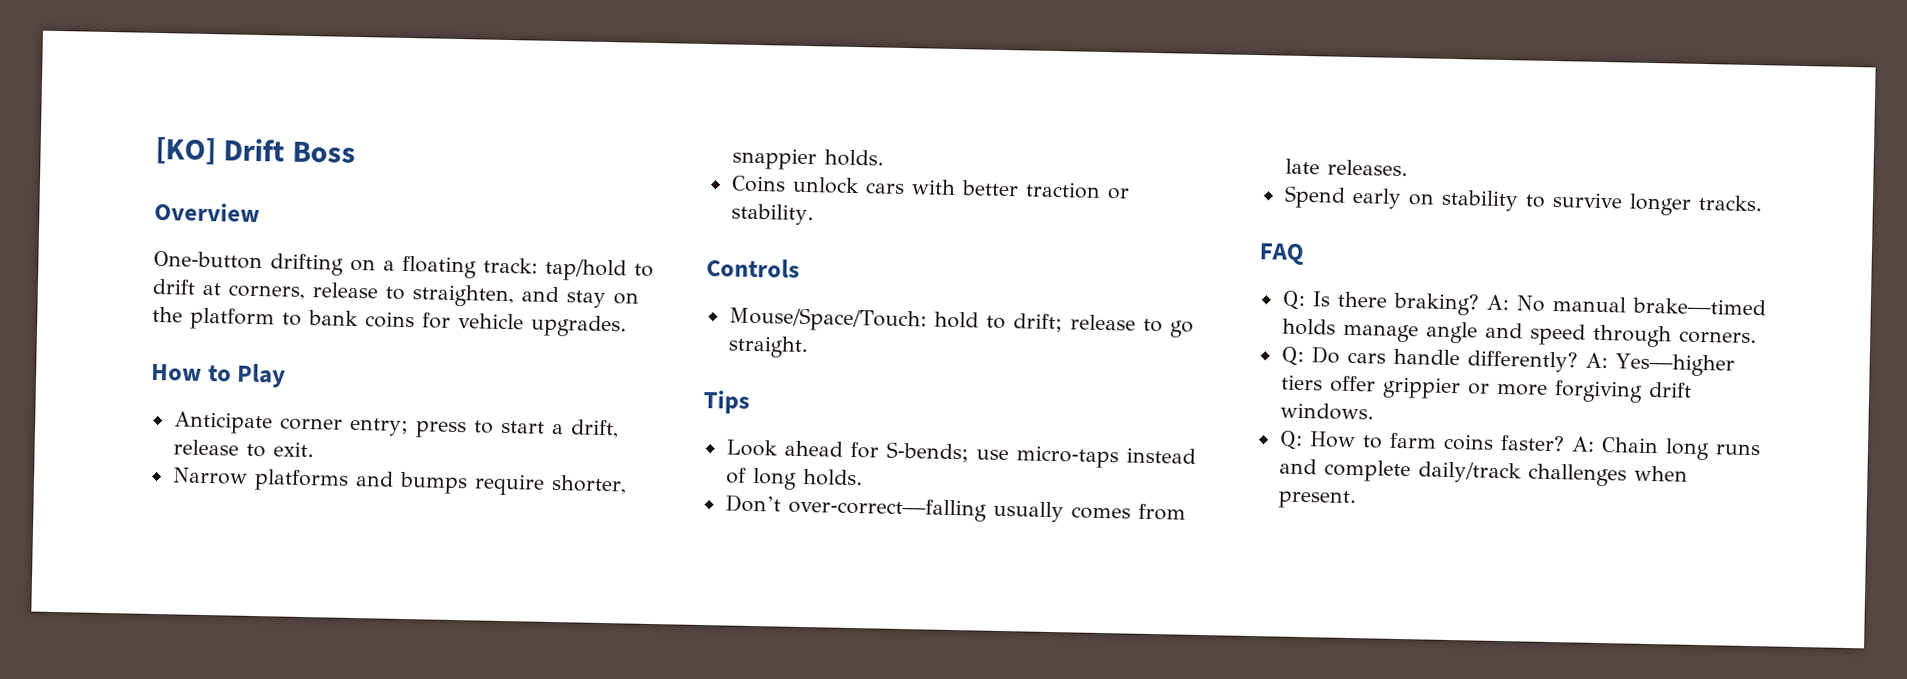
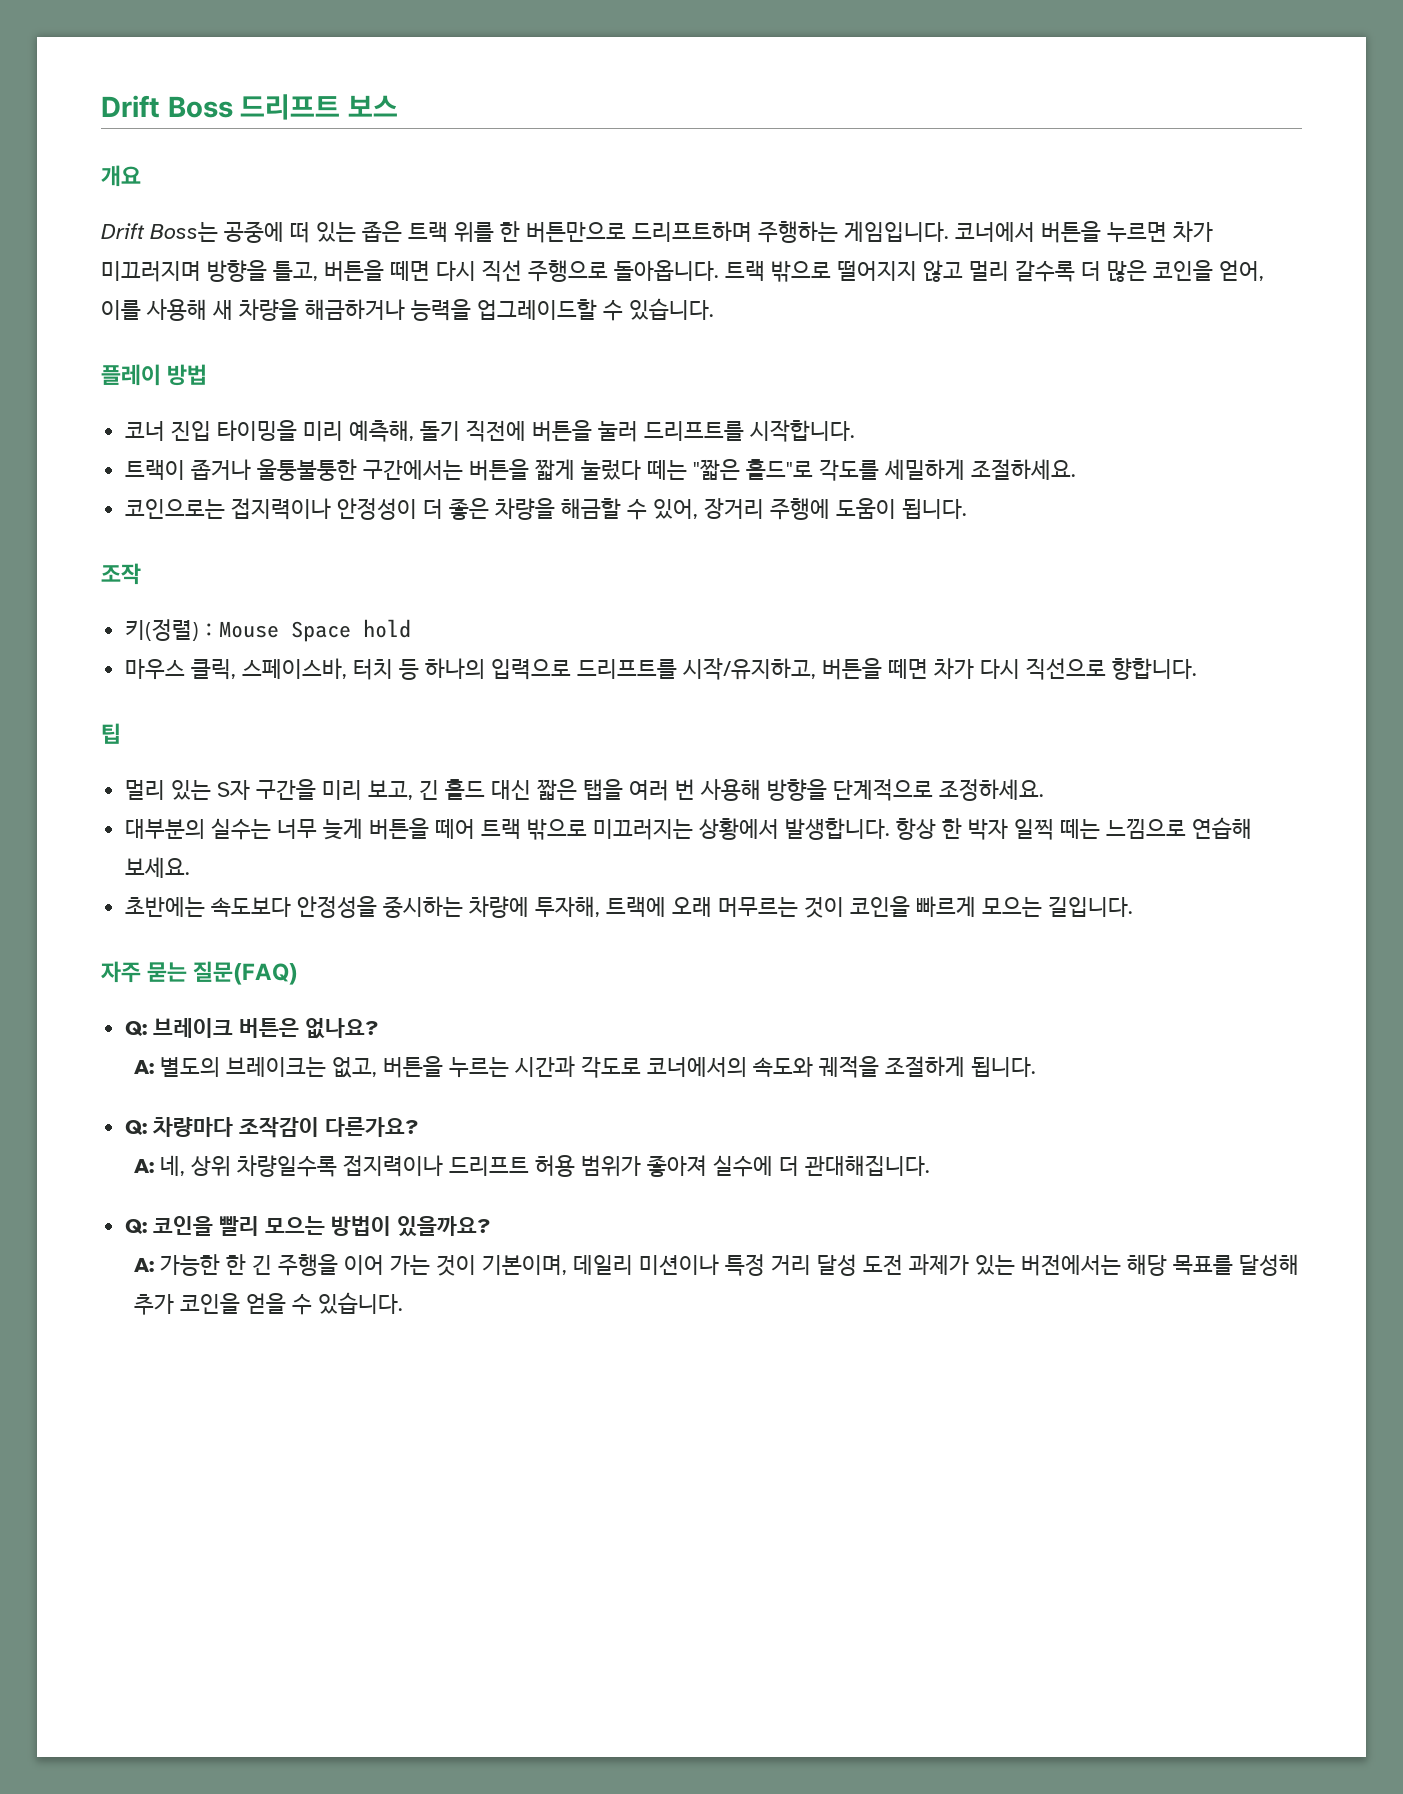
- [KO] Drift Boss
- Overview
- One‑button drifting on a floating track: tap/hold to drift at corners, release to straighten, and stay on the platform to bank coins for vehicle upgrades.
- How to Play
- Anticipate corner entry; press to start a drift, release to exit.
- Narrow platforms and bumps require shorter, snappier holds.
- Coins unlock cars with better traction or stability.
- Controls
- Mouse/Space/Touch: hold to drift; release to go straight.
- Tips
- Look ahead for S‑bends; use micro‑taps instead of long holds.
- Don’t over‑correct—falling usually comes from late releases.
- Spend early on stability to survive longer tracks.
- FAQ
- Q: Is there braking? A: No manual brake—timed holds manage angle and speed through corners.
- Q: Do cars handle differently? A: Yes—higher tiers offer grippier or more forgiving drift windows.
- Q: How to farm coins faster? A: Chain long runs and complete daily/track challenges when present.
+ Drift Boss 드리프트 보스
+ 개요
+ Drift Boss는 공중에 떠 있는 좁은 트랙 위를 한 버튼만으로 드리프트하며 주행하는 게임입니다. 코너에서 버튼을 누르면 차가 미끄러지며 방향을 틀고, 버튼을 떼면 다시 직선 주행으로 돌아옵니다. 트랙 밖으로 떨어지지 않고 멀리 갈수록 더 많은 코인을 얻어, 이를 사용해 새 차량을 해금하거나 능력을 업그레이드할 수 있습니다.
+ 플레이 방법
+ 코너 진입 타이밍을 미리 예측해, 돌기 직전에 버튼을 눌러 드리프트를 시작합니다.
+ 트랙이 좁거나 울퉁불퉁한 구간에서는 버튼을 짧게 눌렀다 떼는 "짧은 홀드"로 각도를 세밀하게 조절하세요.
+ 코인으로는 접지력이나 안정성이 더 좋은 차량을 해금할 수 있어, 장거리 주행에 도움이 됩니다.
+ 조작
+ 키(정렬)：Mouse Space hold
+ 마우스 클릭, 스페이스바, 터치 등 하나의 입력으로 드리프트를 시작/유지하고, 버튼을 떼면 차가 다시 직선으로 향합니다.
+ 팁
+ 멀리 있는 S자 구간을 미리 보고, 긴 홀드 대신 짧은 탭을 여러 번 사용해 방향을 단계적으로 조정하세요.
+ 대부분의 실수는 너무 늦게 버튼을 떼어 트랙 밖으로 미끄러지는 상황에서 발생합니다. 항상 한 박자 일찍 떼는 느낌으로 연습해 보세요.
+ 초반에는 속도보다 안정성을 중시하는 차량에 투자해, 트랙에 오래 머무르는 것이 코인을 빠르게 모으는 길입니다.
+ 자주 묻는 질문(FAQ)
+ Q: 브레이크 버튼은 없나요?
+ A: 별도의 브레이크는 없고, 버튼을 누르는 시간과 각도로 코너에서의 속도와 궤적을 조절하게 됩니다.
+ Q: 차량마다 조작감이 다른가요?
+ A: 네, 상위 차량일수록 접지력이나 드리프트 허용 범위가 좋아져 실수에 더 관대해집니다.
+ Q: 코인을 빨리 모으는 방법이 있을까요?
+ A: 가능한 한 긴 주행을 이어 가는 것이 기본이며, 데일리 미션이나 특정 거리 달성 도전 과제가 있는 버전에서는 해당 목표를 달성해 추가 코인을 얻을 수 있습니다.

